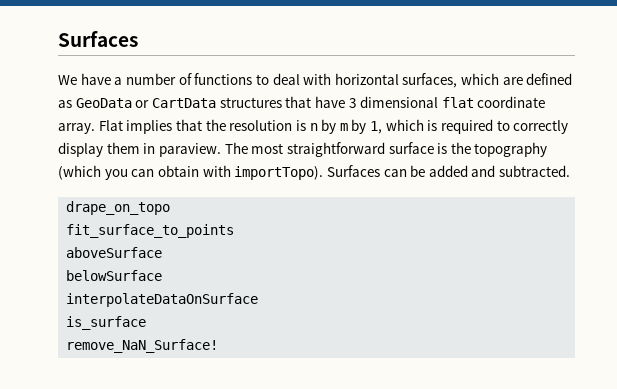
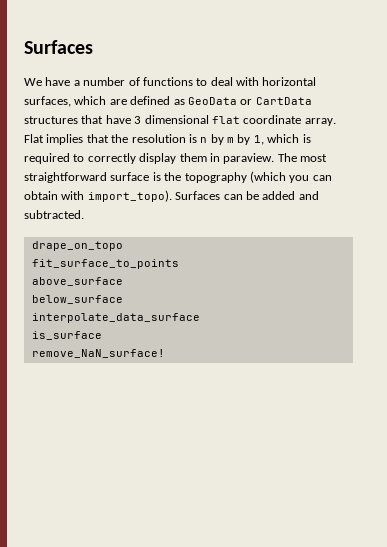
- The most straightforward surface is the topography (which you can obtain with importTopo).
+ The most straightforward surface is the topography (which you can obtain with import_topo).
- aboveSurface
- belowSurface
- interpolateDataOnSurface
+ above_surface
+ below_surface
+ interpolate_data_surface
- remove_NaN_Surface!
+ remove_NaN_surface!

